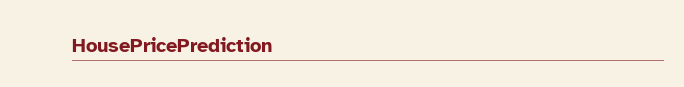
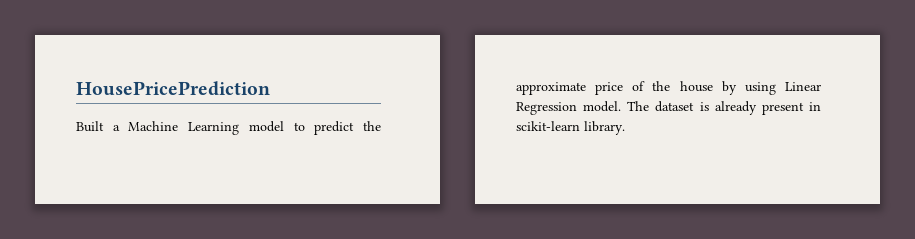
+ Built a Machine Learning model to predict the approximate price of the house by using Linear Regression model. The dataset is already present in scikit-learn library.

